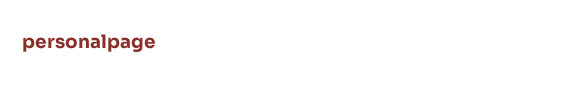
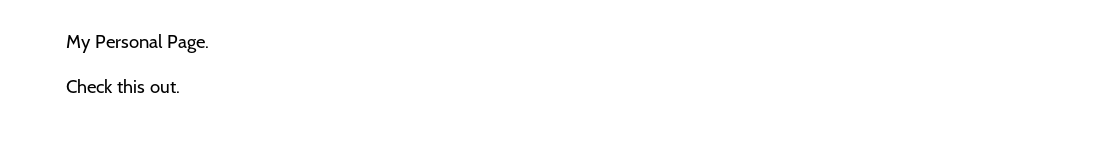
- personalpage
+ My Personal Page.
+ Check this out.

